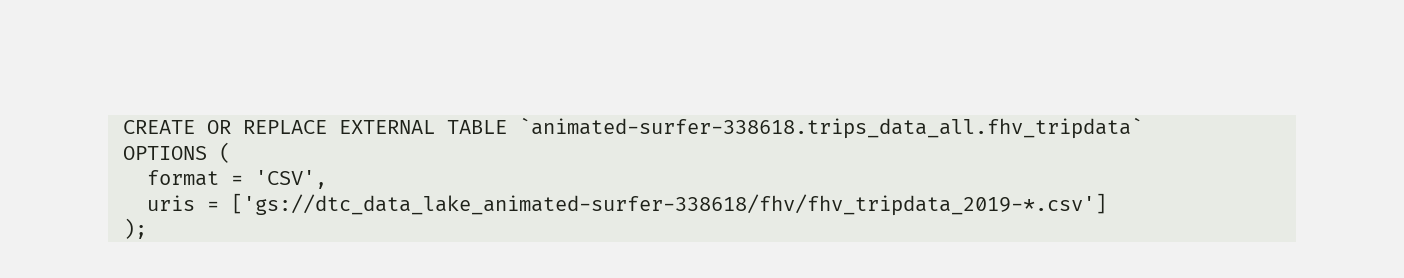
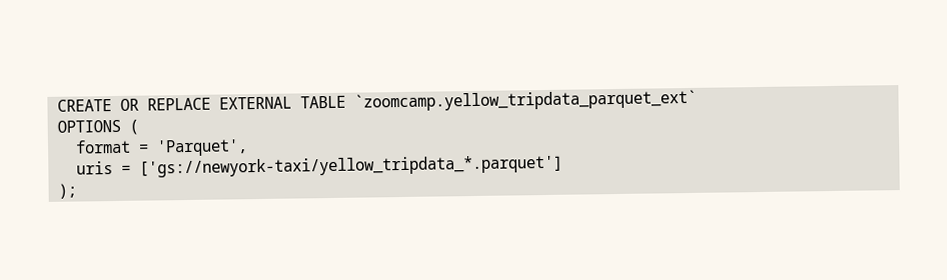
- CREATE OR REPLACE EXTERNAL TABLE `animated-surfer-338618.trips_data_all.fhv_tripdata`
+ CREATE OR REPLACE EXTERNAL TABLE `zoomcamp.yellow_tripdata_parquet_ext`
- format = 'CSV',
+ format = 'Parquet',
- uris = ['gs://dtc_data_lake_animated-surfer-338618/fhv/fhv_tripdata_2019-*.csv']
+ uris = ['gs://newyork-taxi/yellow_tripdata_*.parquet']

